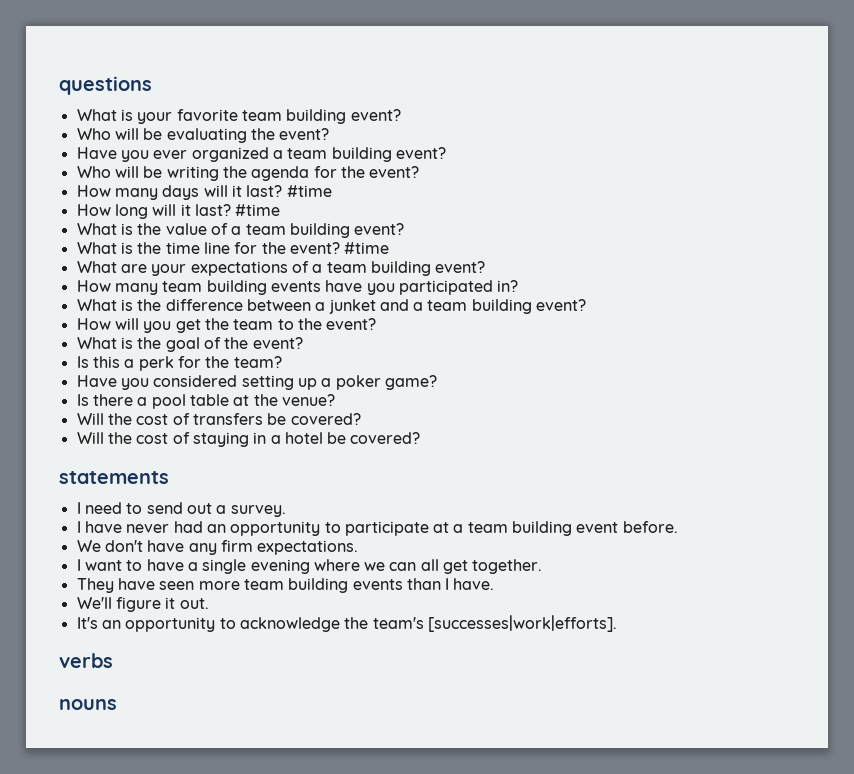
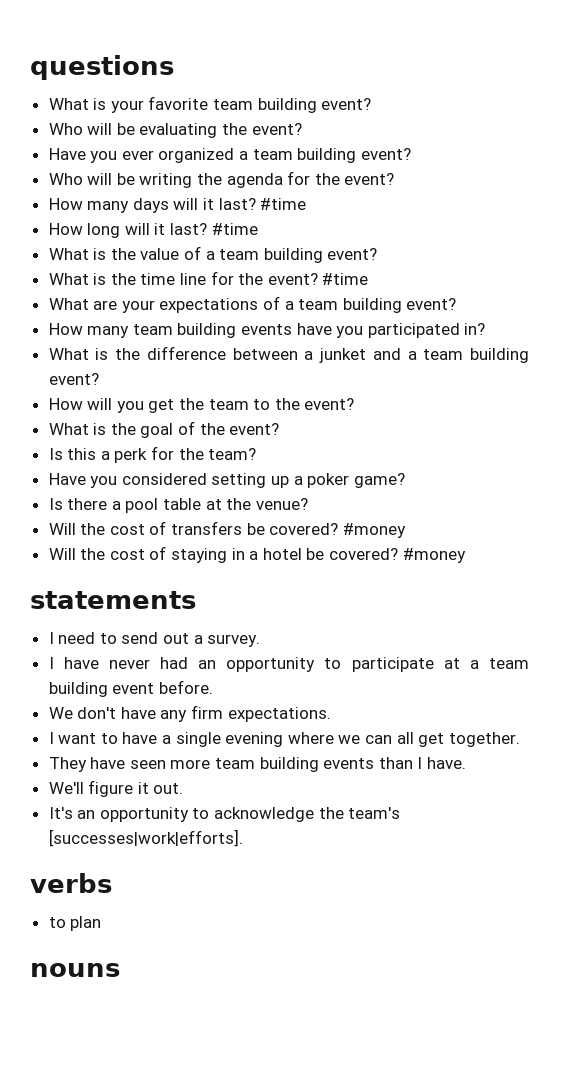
- Will the cost of transfers be covered?
+ Will the cost of transfers be covered? #money
- Will the cost of staying in a hotel be covered?
+ Will the cost of staying in a hotel be covered? #money
+ to plan

